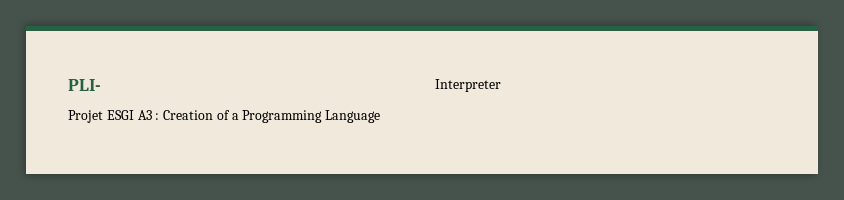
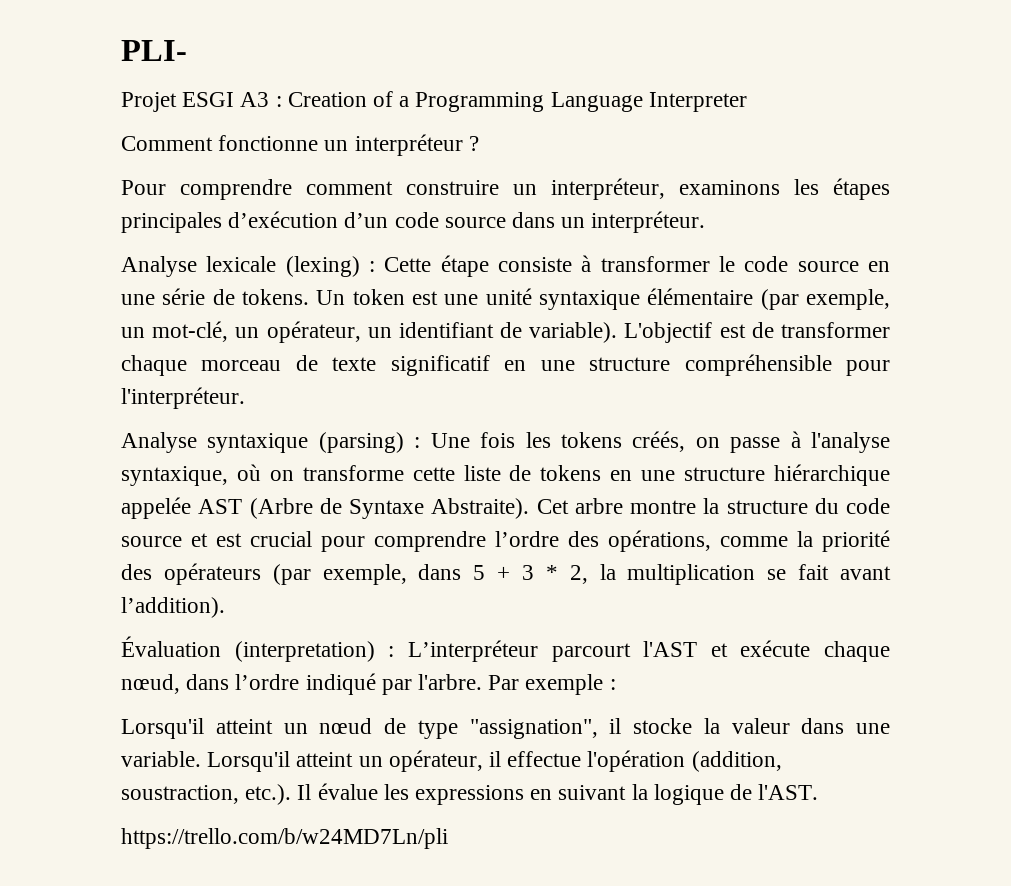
+ Comment fonctionne un interpréteur ?
+ Pour comprendre comment construire un interpréteur, examinons les étapes principales d’exécution d’un code source dans un interpréteur.
+ Analyse lexicale (lexing) : Cette étape consiste à transformer le code source en une série de tokens. Un token est une unité syntaxique élémentaire (par exemple, un mot-clé, un opérateur, un identifiant de variable). L'objectif est de transformer chaque morceau de texte significatif en une structure compréhensible pour l'interpréteur.
+ Analyse syntaxique (parsing) : Une fois les tokens créés, on passe à l'analyse syntaxique, où on transforme cette liste de tokens en une structure hiérarchique appelée AST (Arbre de Syntaxe Abstraite). Cet arbre montre la structure du code source et est crucial pour comprendre l’ordre des opérations, comme la priorité des opérateurs (par exemple, dans 5 + 3 * 2, la multiplication se fait avant l’addition).
+ Évaluation (interpretation) : L’interpréteur parcourt l'AST et exécute chaque nœud, dans l’ordre indiqué par l'arbre. Par exemple :
+ Lorsqu'il atteint un nœud de type "assignation", il stocke la valeur dans une variable. Lorsqu'il atteint un opérateur, il effectue l'opération (addition, soustraction, etc.). Il évalue les expressions en suivant la logique de l'AST.
+ https://trello.com/b/w24MD7Ln/pli

